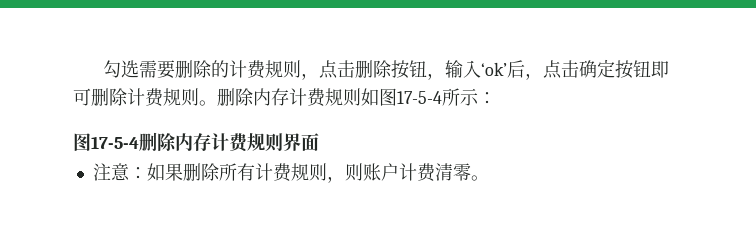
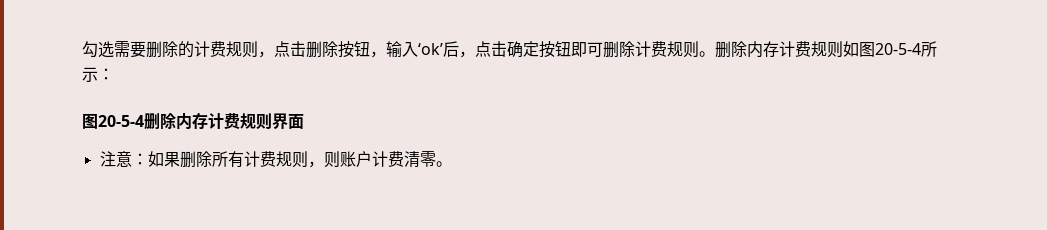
- 删除内存计费规则如图17-5-4所示：
+ 删除内存计费规则如图20-5-4所示：
- 图17-5-4删除内存计费规则界面
+ 图20-5-4删除内存计费规则界面

